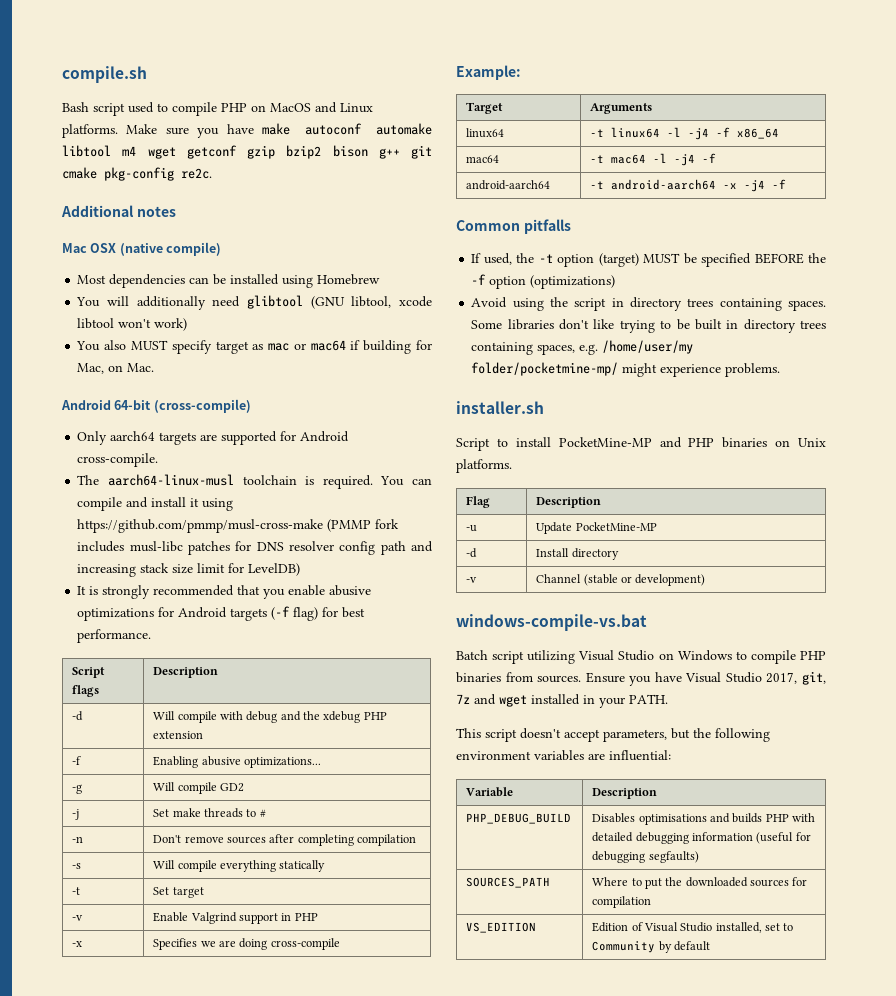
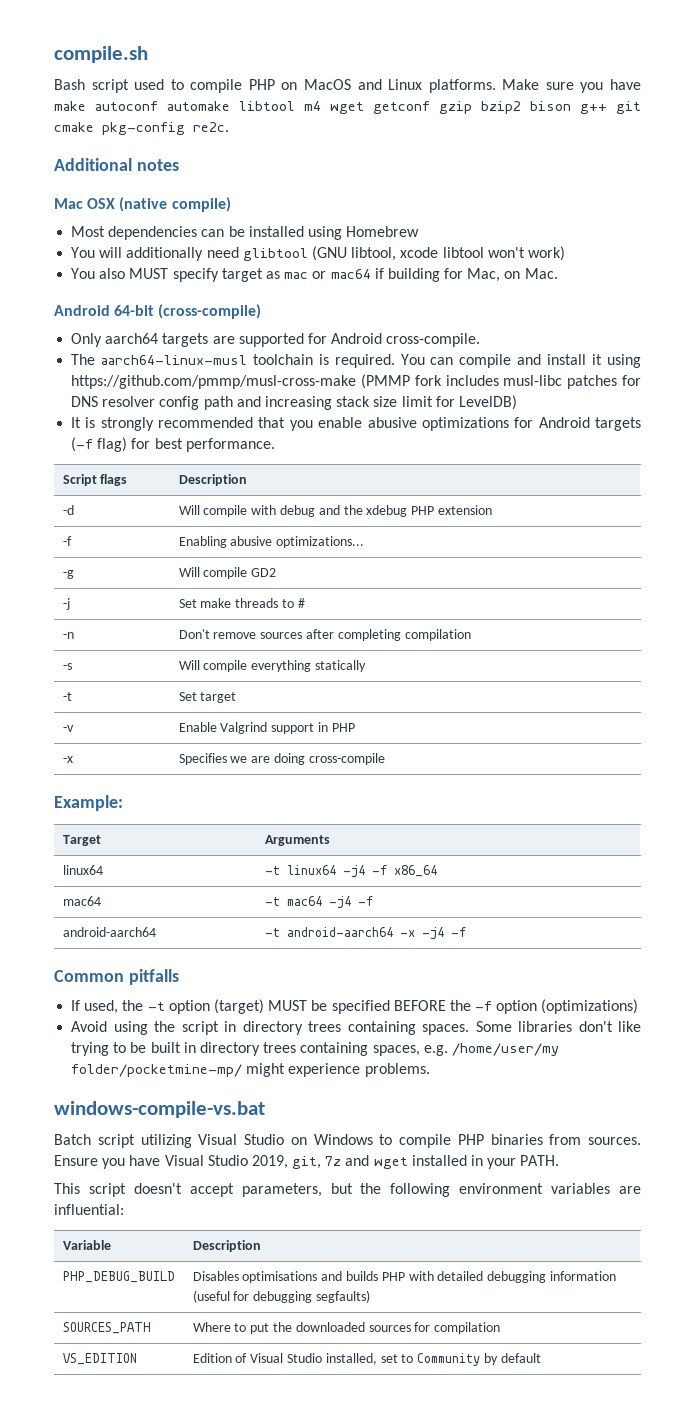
- linux64 | -t linux64 -l -j4 -f x86_64
+ linux64 | -t linux64 -j4 -f x86_64
- mac64 | -t mac64 -l -j4 -f
+ mac64 | -t mac64 -j4 -f
- installer.sh
- Script to install PocketMine-MP and PHP binaries on Unix platforms.
- Flag | Description
- -u | Update PocketMine-MP
- -d | Install directory
- -v | Channel (stable or development)
- Ensure you have Visual Studio 2017, git, 7z and wget installed in your PATH.
+ Ensure you have Visual Studio 2019, git, 7z and wget installed in your PATH.

